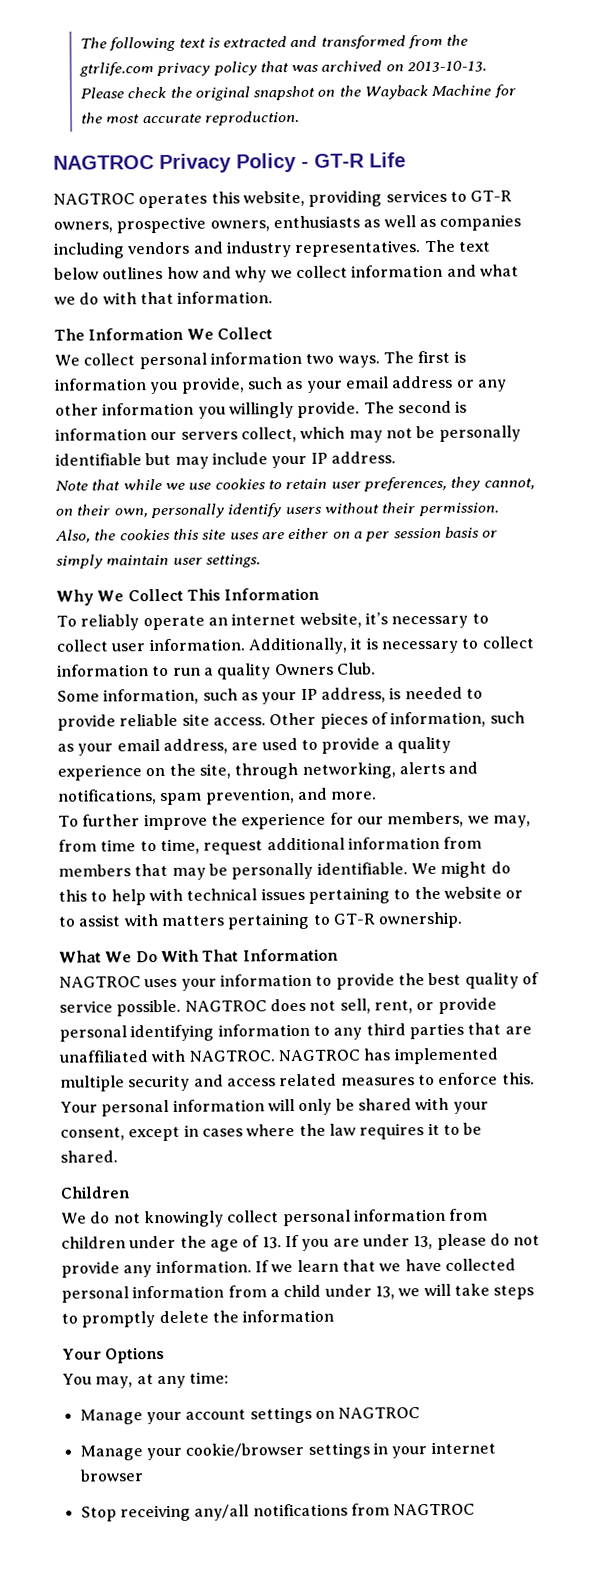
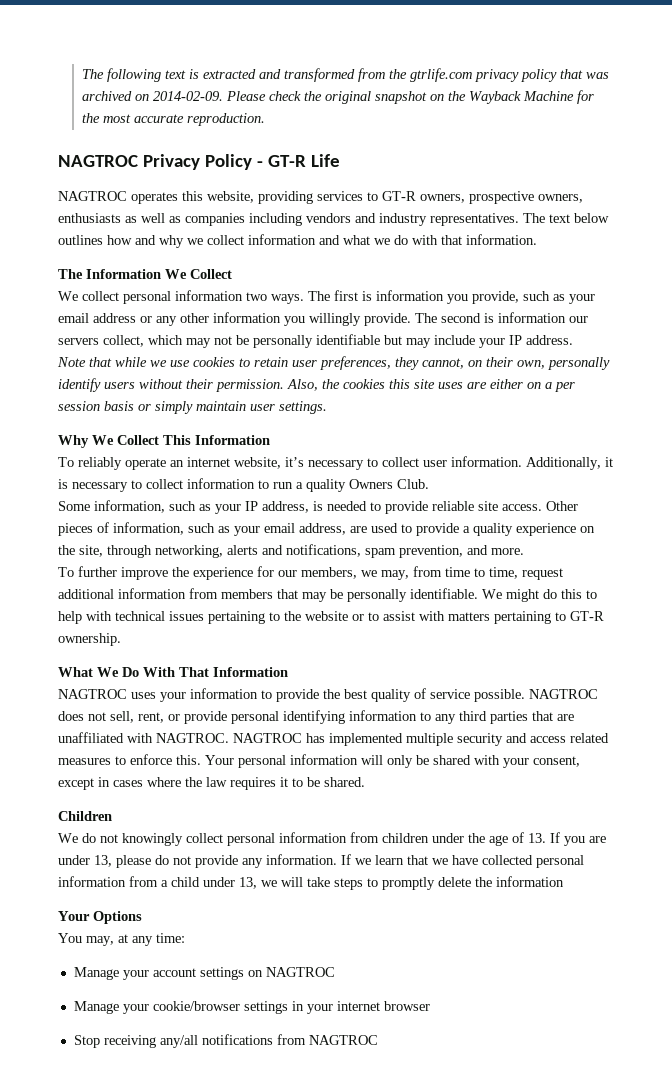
- The following text is extracted and transformed from the gtrlife.com privacy policy that was archived on 2013-10-13.
+ The following text is extracted and transformed from the gtrlife.com privacy policy that was archived on 2014-02-09.

